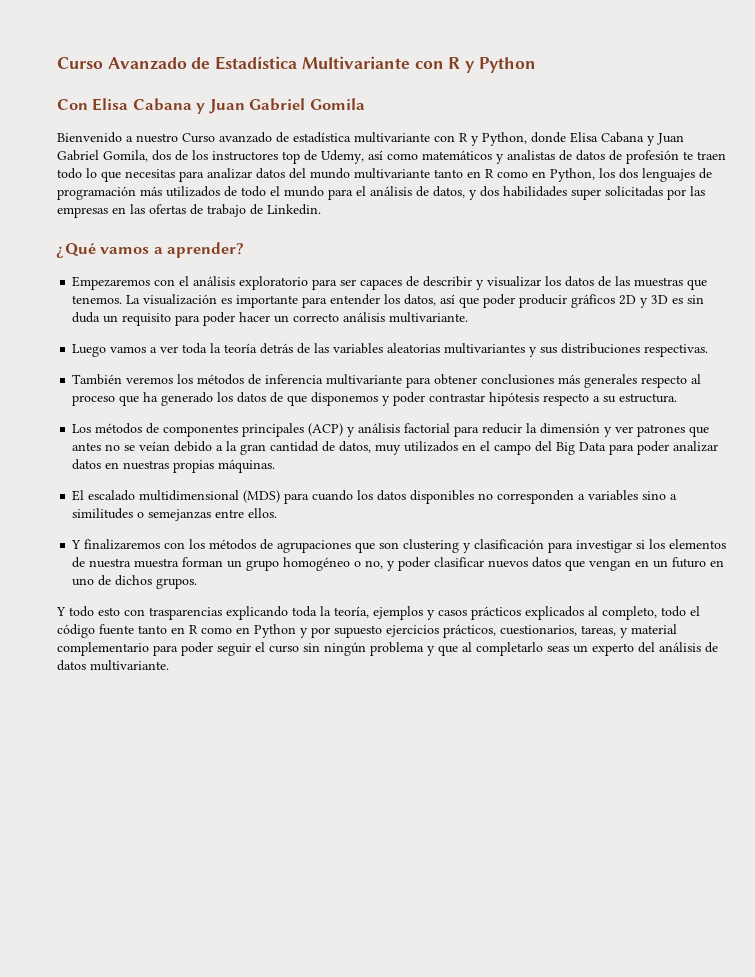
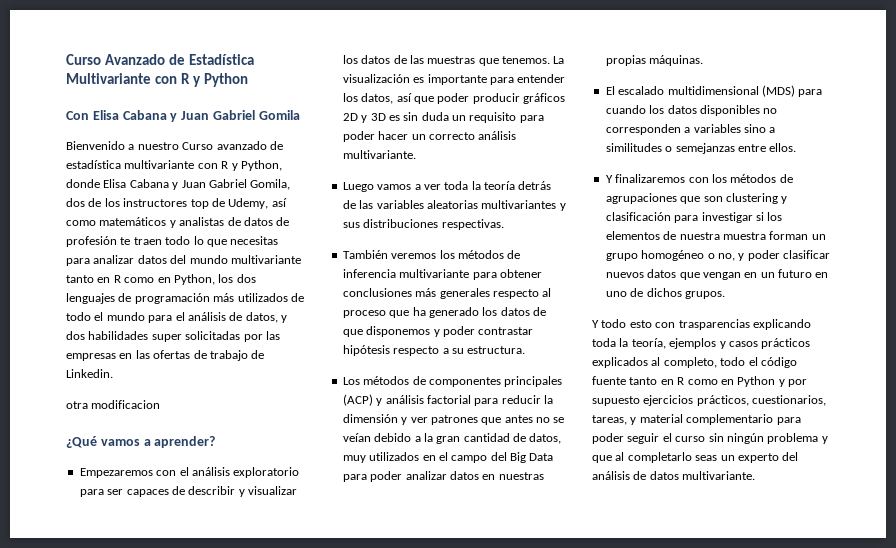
+ otra modificacion

